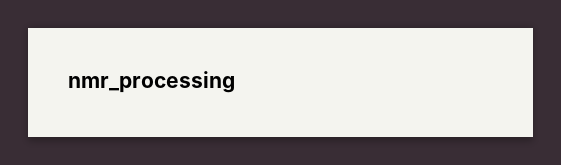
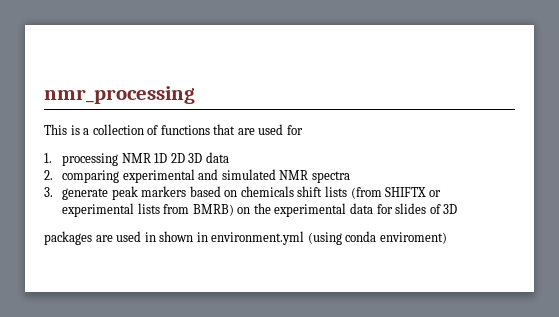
+ This is a collection of functions that are used for
+ 1. processing NMR 1D 2D 3D data
+ 2. comparing experimental and simulated NMR spectra
+ 3. generate peak markers based on chemicals shift lists (from SHIFTX or experimental lists from BMRB) on the experimental data for slides of 3D
+ packages are used in shown in environment.yml (using conda enviroment)

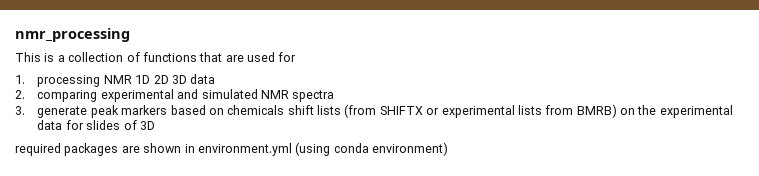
- packages are used in shown in environment.yml (using conda enviroment)
+ required packages are shown in environment.yml (using conda environment)

